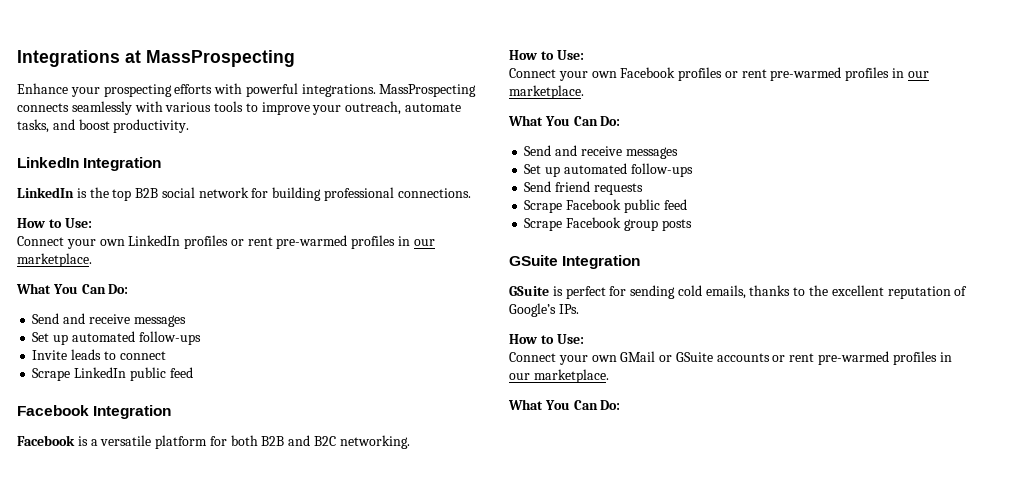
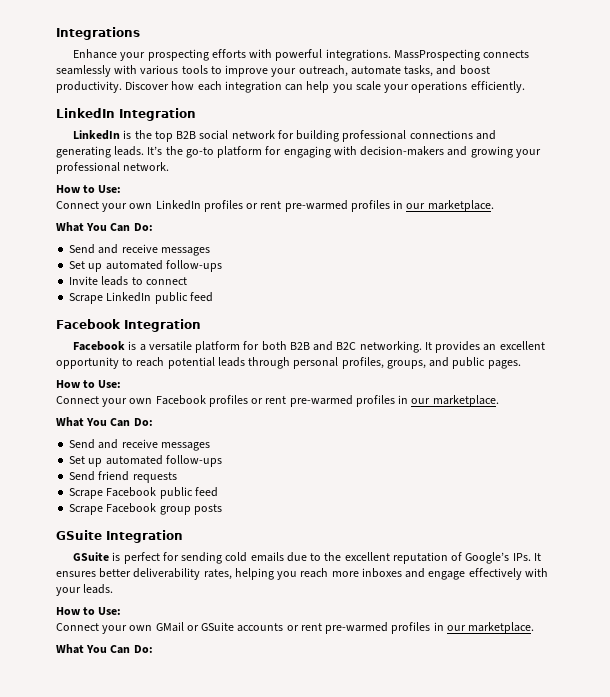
- Integrations at MassProspecting
+ Integrations
+ Discover how each integration can help you scale your operations efficiently.
- LinkedIn is the top B2B social network for building professional connections.
+ LinkedIn is the top B2B social network for building professional connections and generating leads. It’s the go-to platform for engaging with decision-makers and growing your professional network.
+ It provides an excellent opportunity to reach potential leads through personal profiles, groups, and public pages.
- GSuite is perfect for sending cold emails, thanks to the excellent reputation of Google’s IPs.
+ GSuite is perfect for sending cold emails due to the excellent reputation of Google’s IPs. It ensures better deliverability rates, helping you reach more inboxes and engage effectively with your leads.

